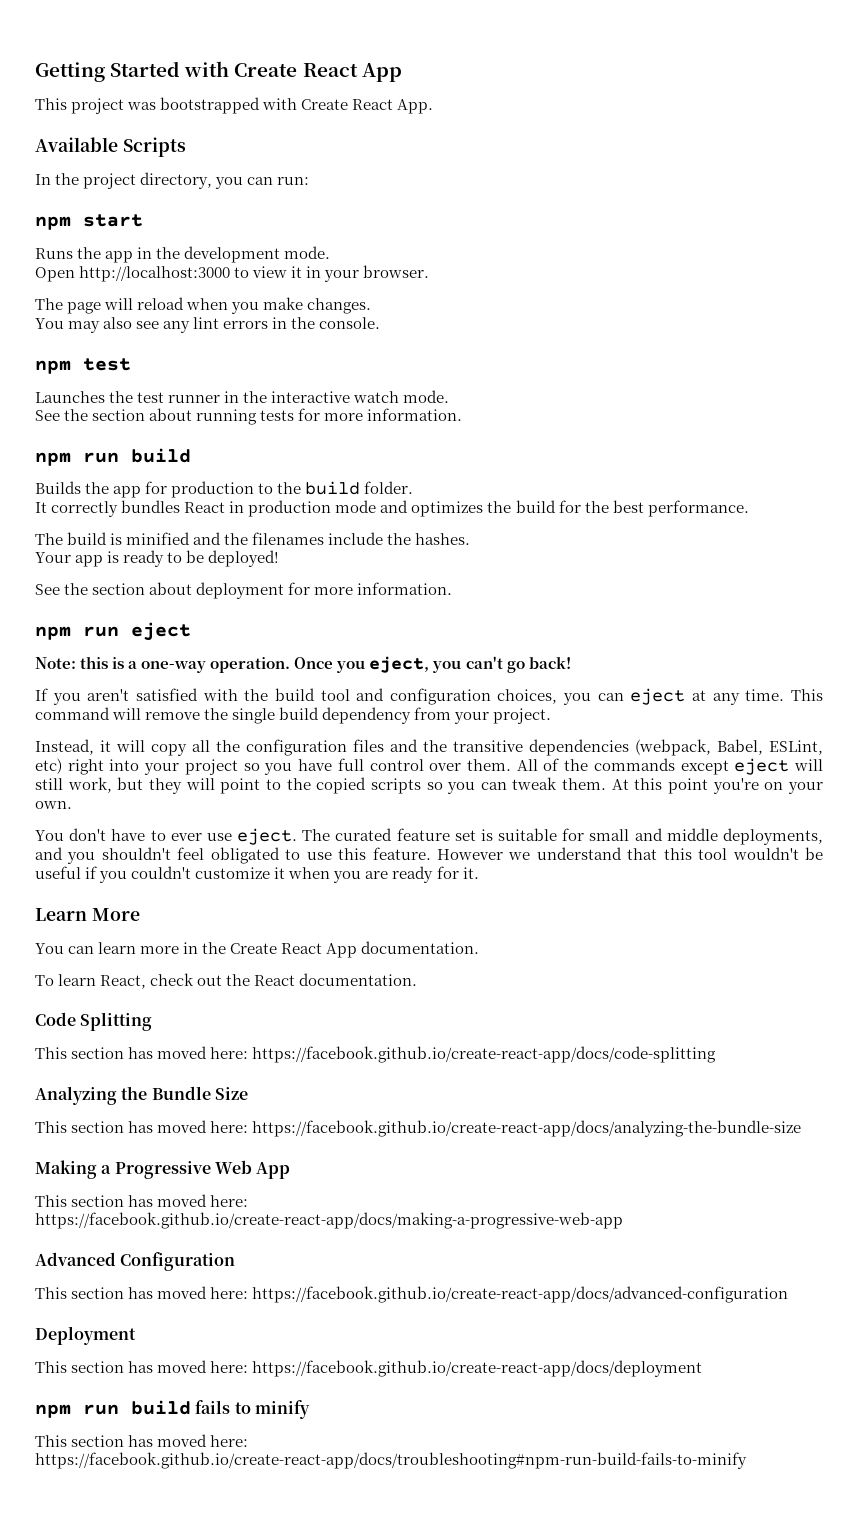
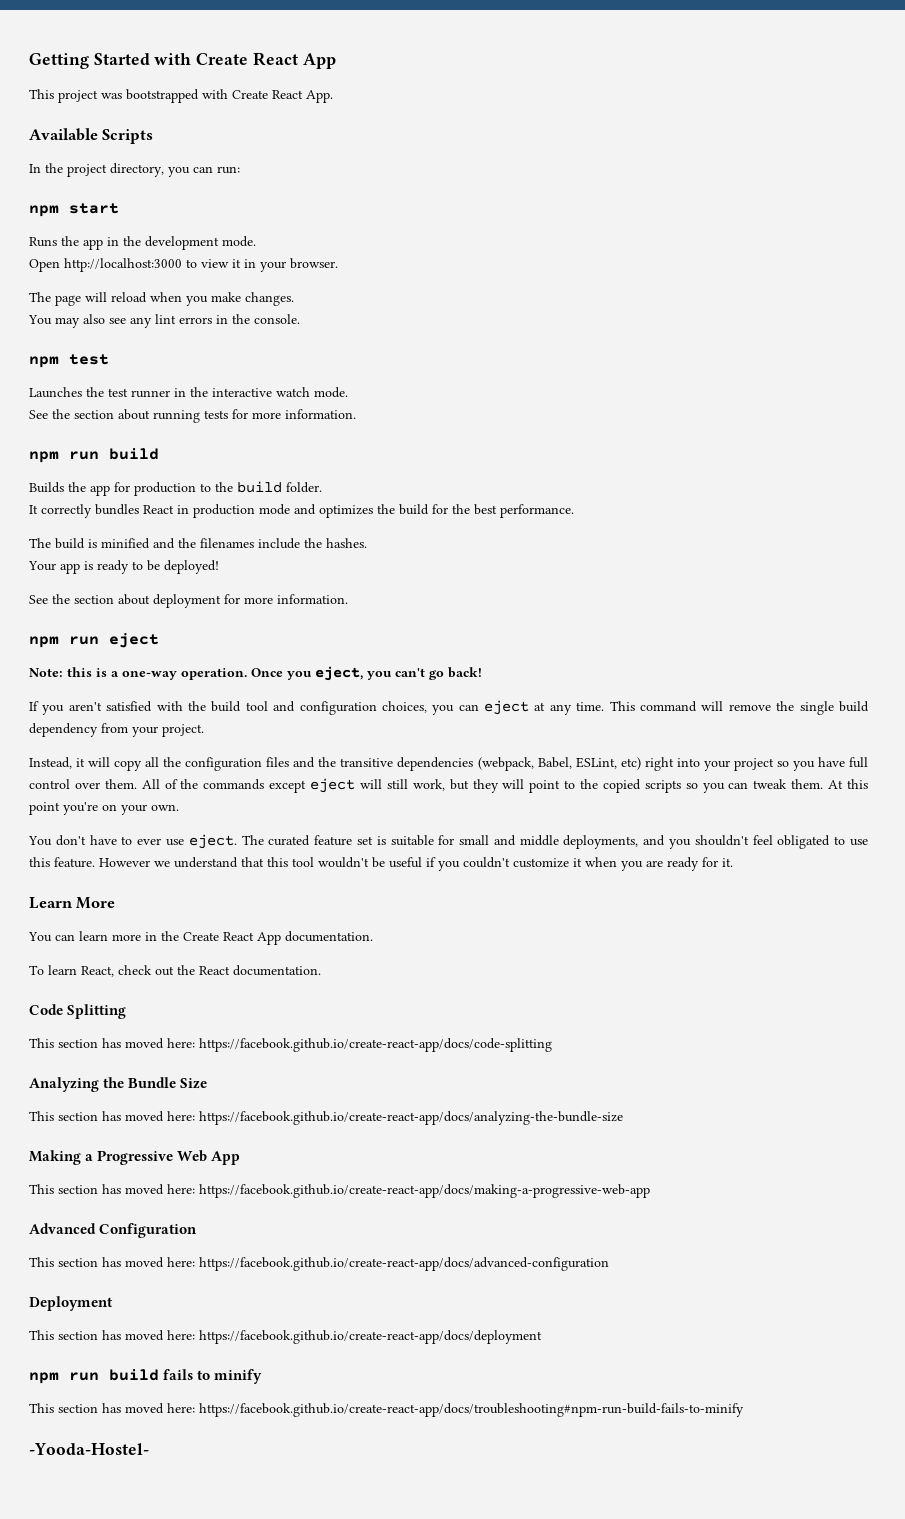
+ -Yooda-Hostel-

